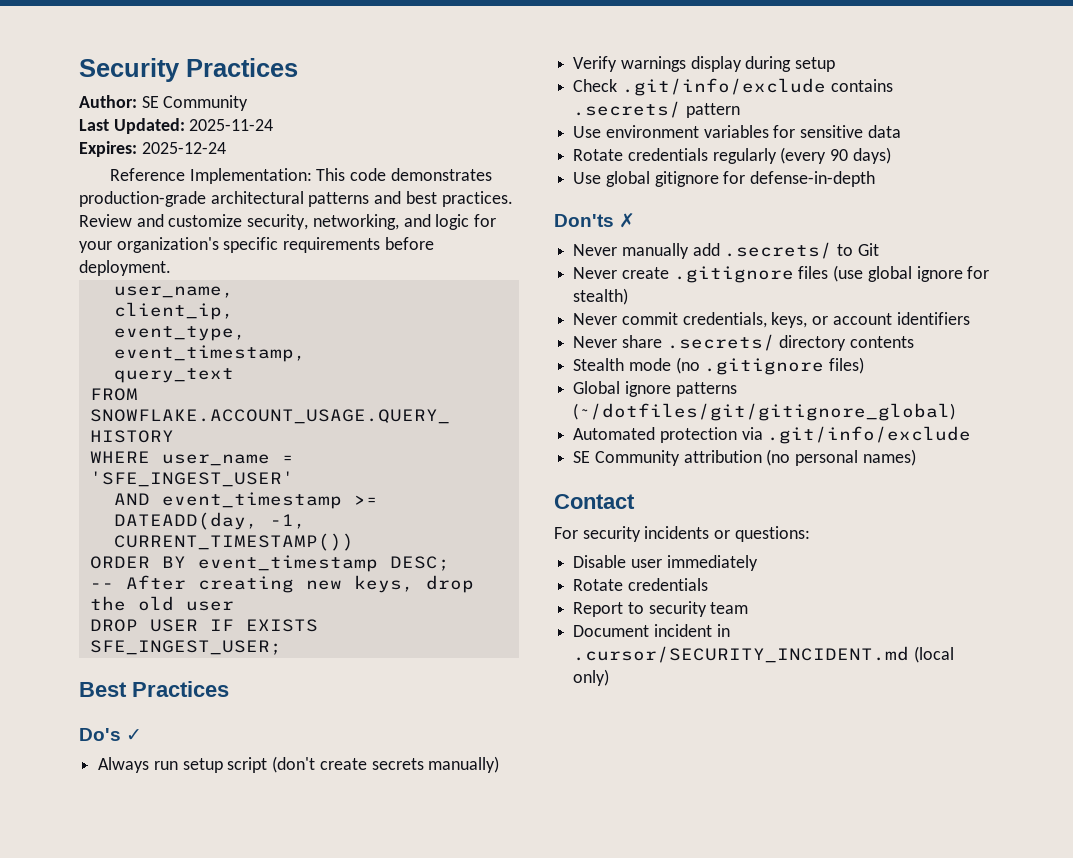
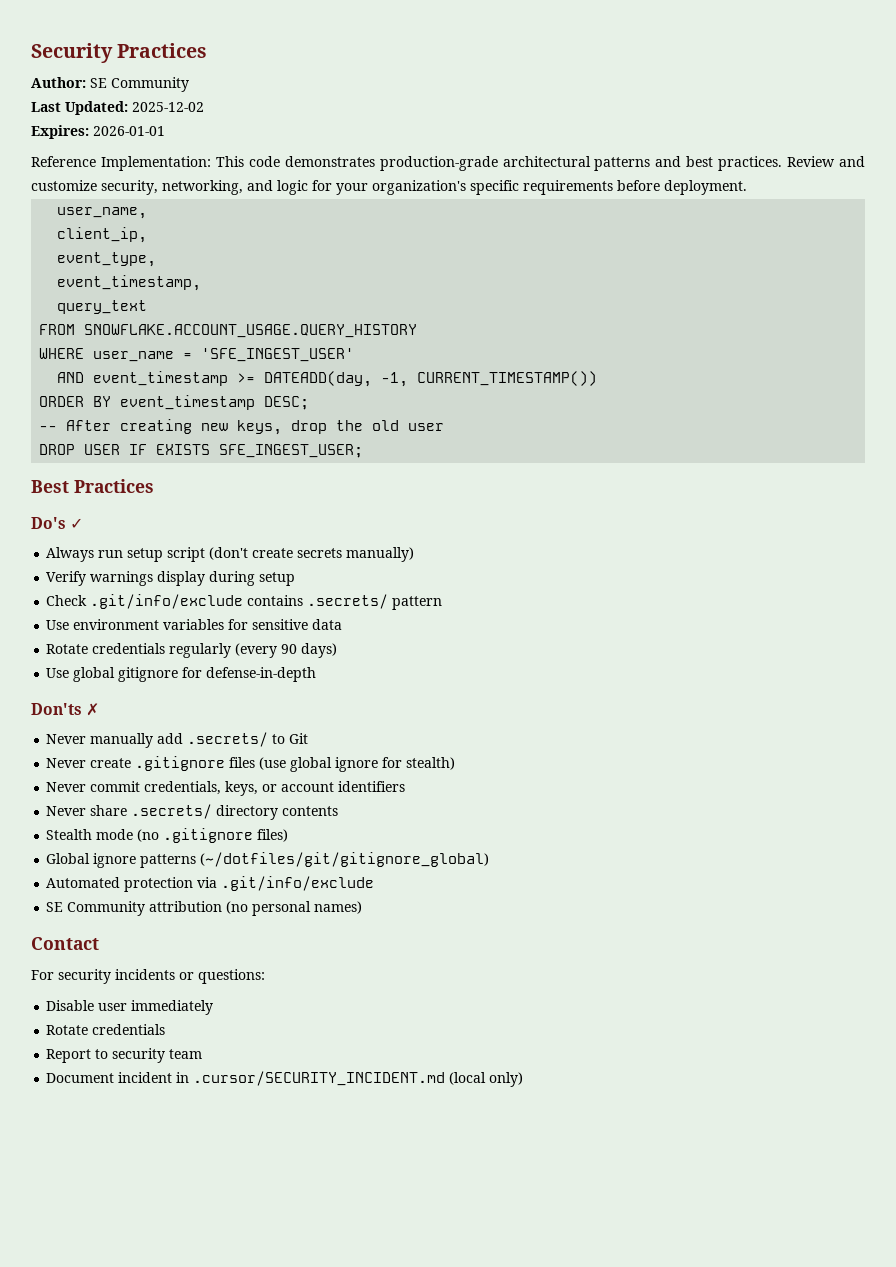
- Last Updated: 2025-11-24
+ Last Updated: 2025-12-02
- Expires: 2025-12-24
+ Expires: 2026-01-01

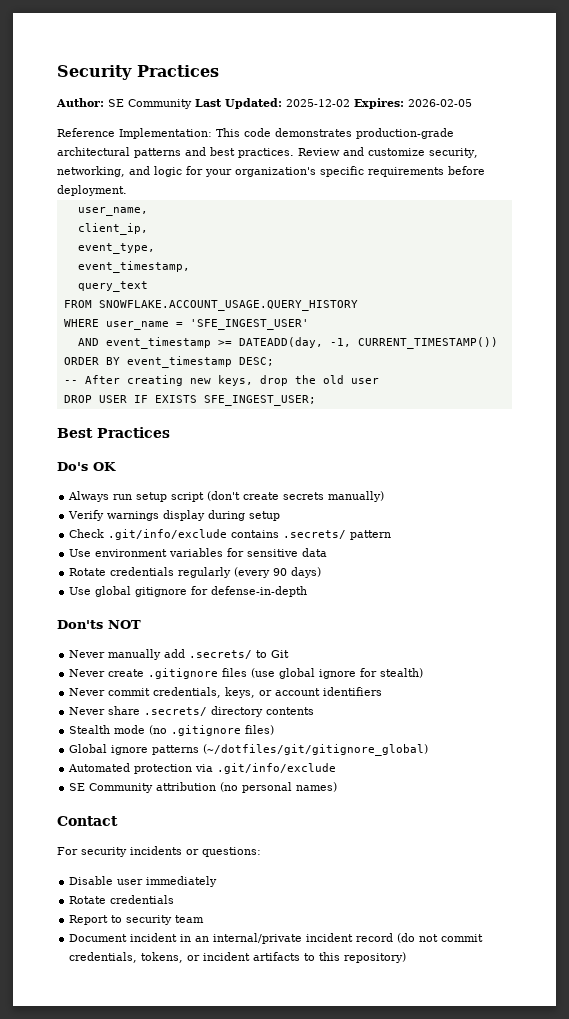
- Author: SE Community
- Last Updated: 2025-12-02
- Expires: 2026-01-01
+ Author: SE Community Last Updated: 2025-12-02 Expires: 2026-02-05
- Do's ✓
+ Do's OK
- Don'ts ✗
+ Don'ts NOT
- Document incident in .cursor/SECURITY_INCIDENT.md (local only)
+ Document incident in an internal/private incident record (do not commit credentials, tokens, or incident artifacts to this repository)

